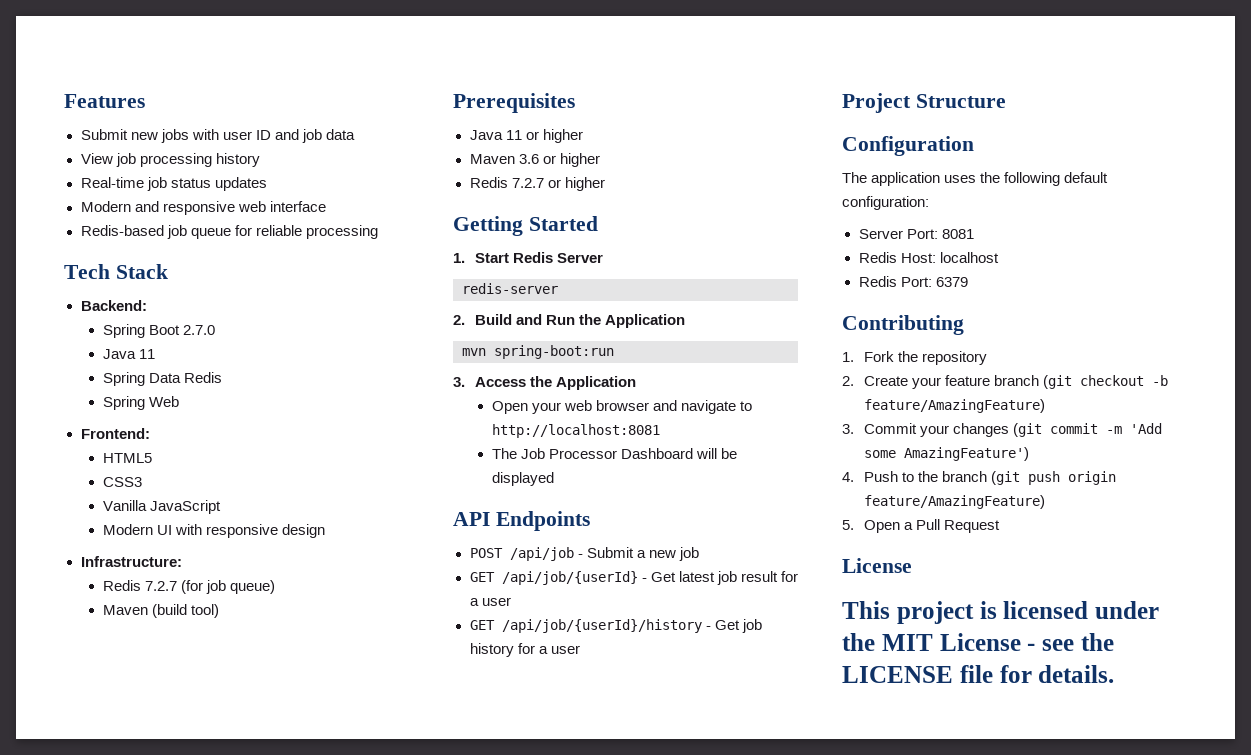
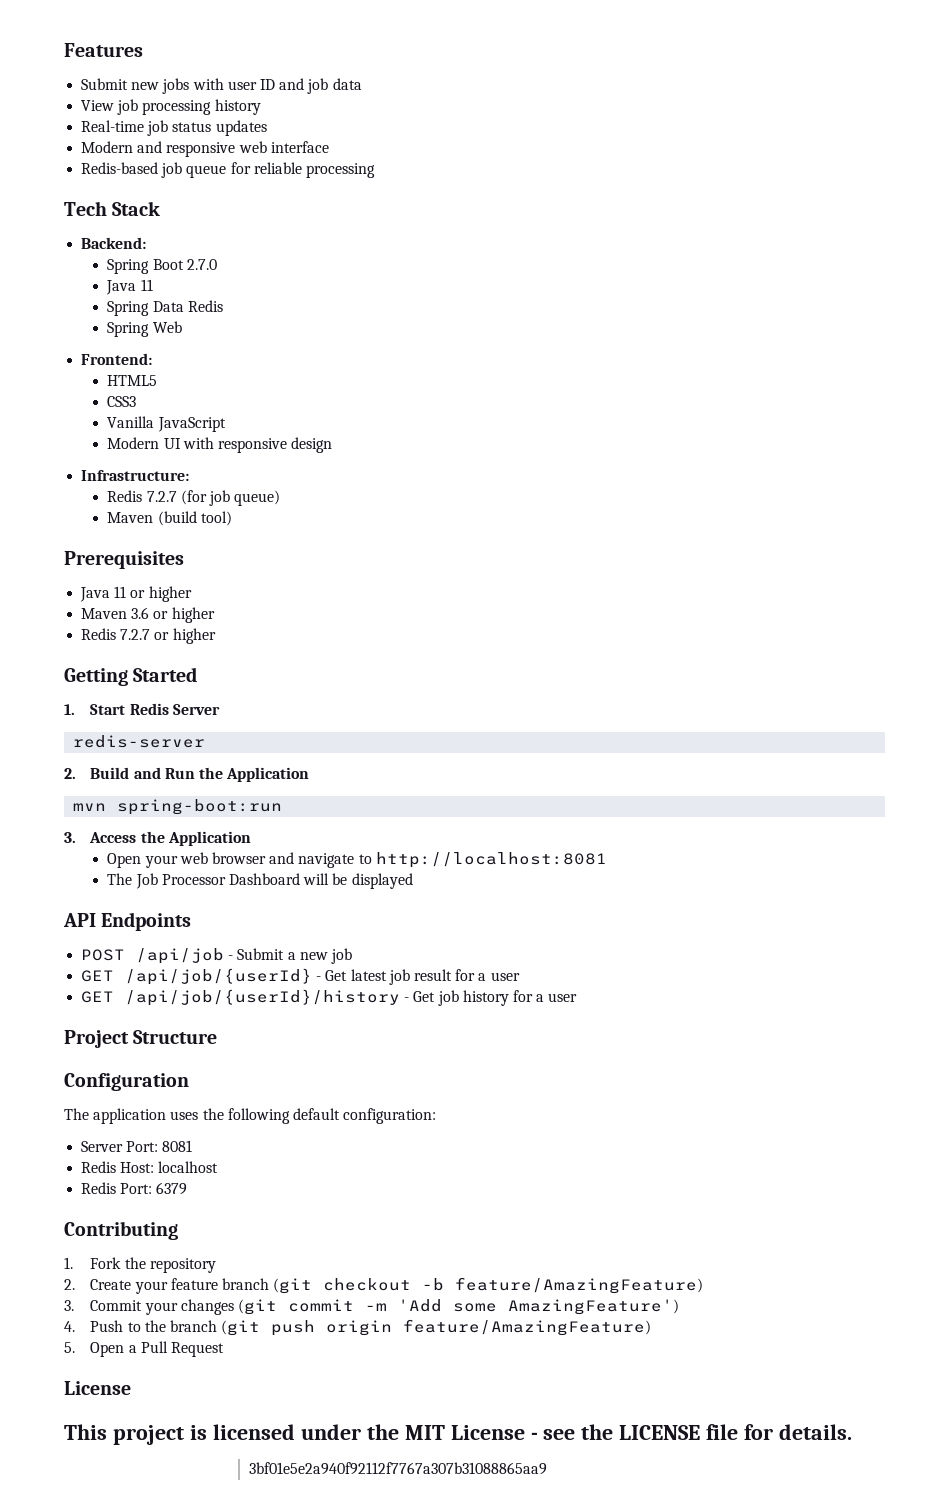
+ 3bf01e5e2a940f92112f7767a307b31088865aa9

